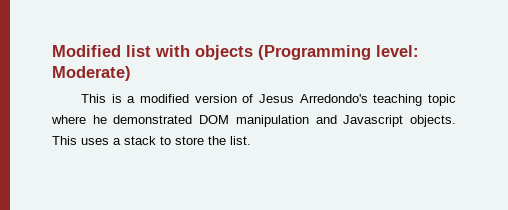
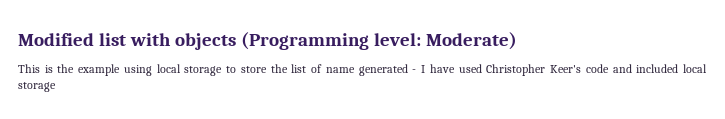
- This is a modified version of Jesus Arredondo's teaching topic where he demonstrated DOM manipulation and Javascript objects. This uses a stack to store the list.
+ This is the example using local storage to store the list of name generated - I have used Christopher Keer's code and included local storage

